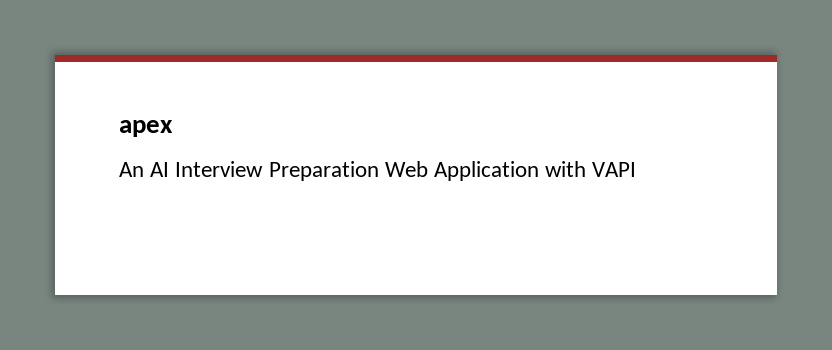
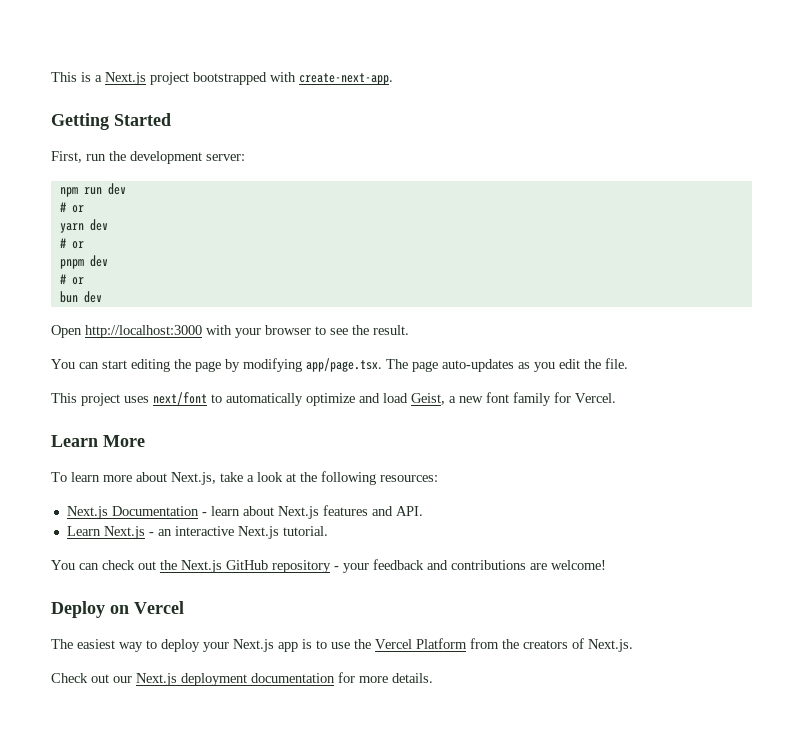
- apex
- An AI Interview Preparation Web Application with VAPI
+ This is a Next.js project bootstrapped with create-next-app.
+ Getting Started
+ First, run the development server:
+ npm run dev
+ # or
+ yarn dev
+ # or
+ pnpm dev
+ # or
+ bun dev
+ Open http://localhost:3000 with your browser to see the result.
+ You can start editing the page by modifying app/page.tsx. The page auto-updates as you edit the file.
+ This project uses next/font to automatically optimize and load Geist, a new font family for Vercel.
+ Learn More
+ To learn more about Next.js, take a look at the following resources:
+ Next.js Documentation - learn about Next.js features and API.
+ Learn Next.js - an interactive Next.js tutorial.
+ You can check out the Next.js GitHub repository - your feedback and contributions are welcome!
+ Deploy on Vercel
+ The easiest way to deploy your Next.js app is to use the Vercel Platform from the creators of Next.js.
+ Check out our Next.js deployment documentation for more details.

